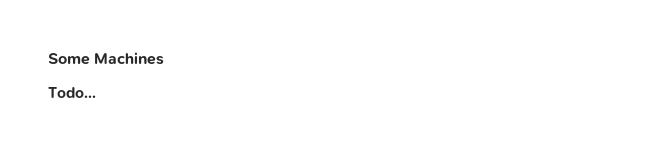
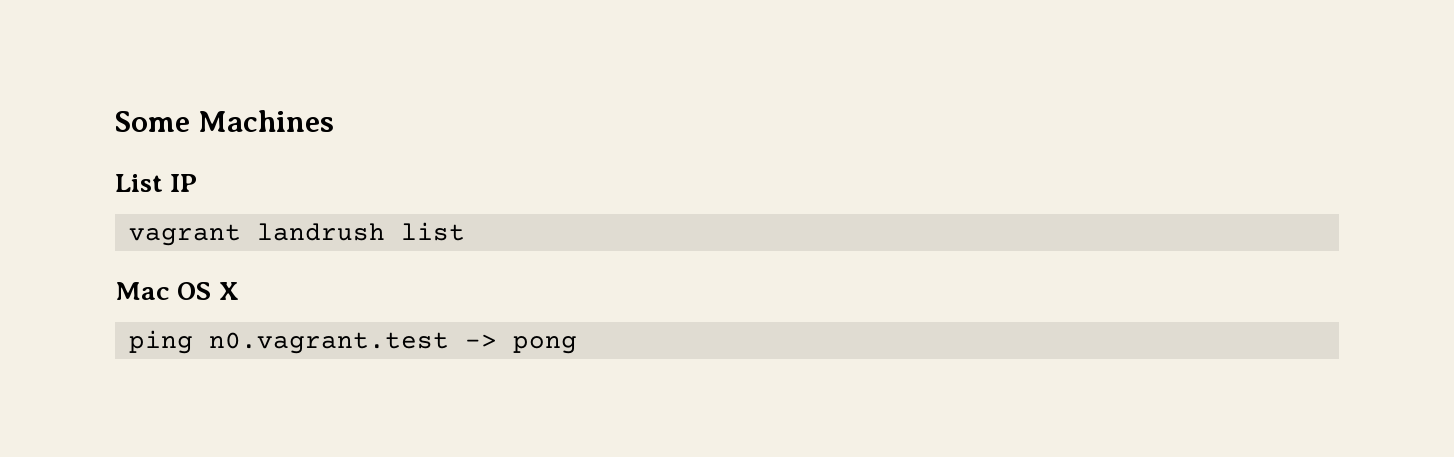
- Todo...
+ List IP
+ vagrant landrush list
+ Mac OS X
+ ping n0.vagrant.test -> pong

